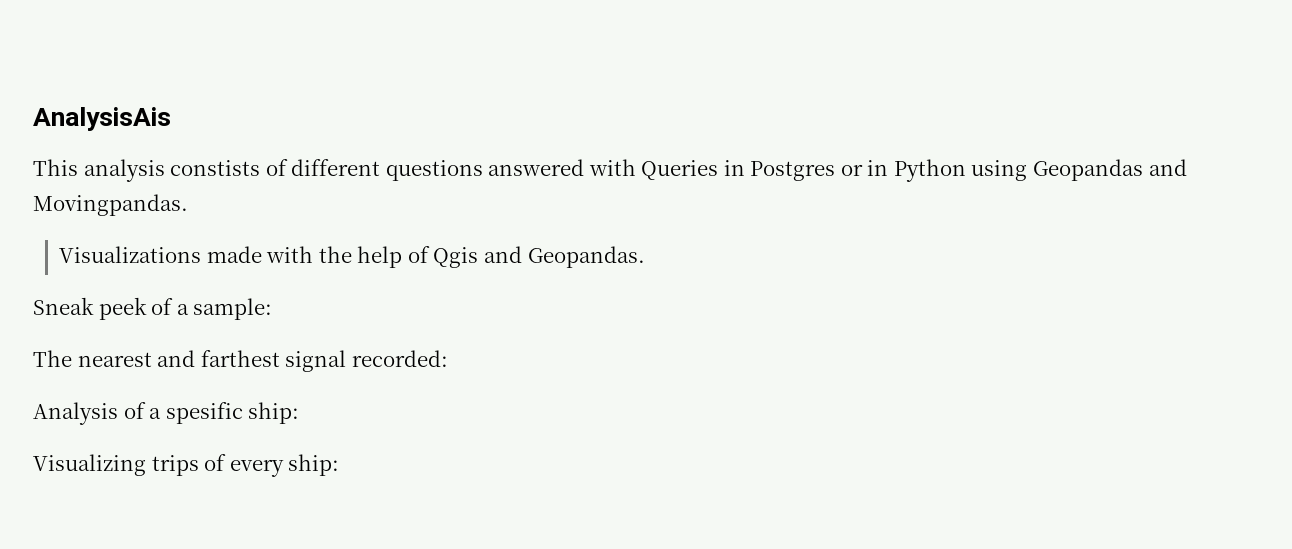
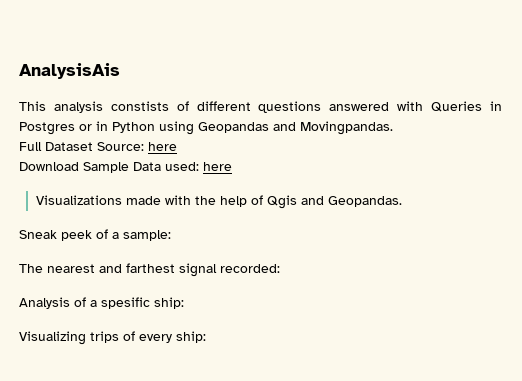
+ Full Dataset Source: here
+ Download Sample Data used: here

